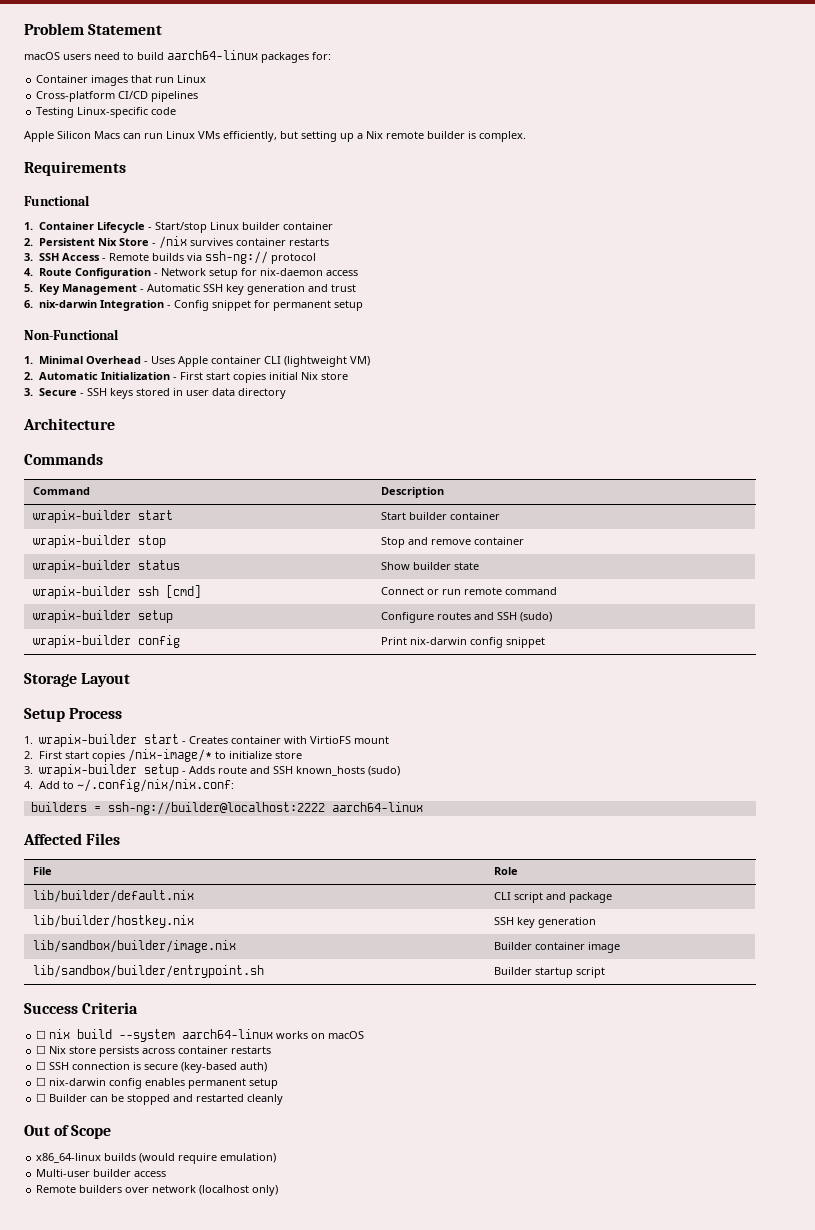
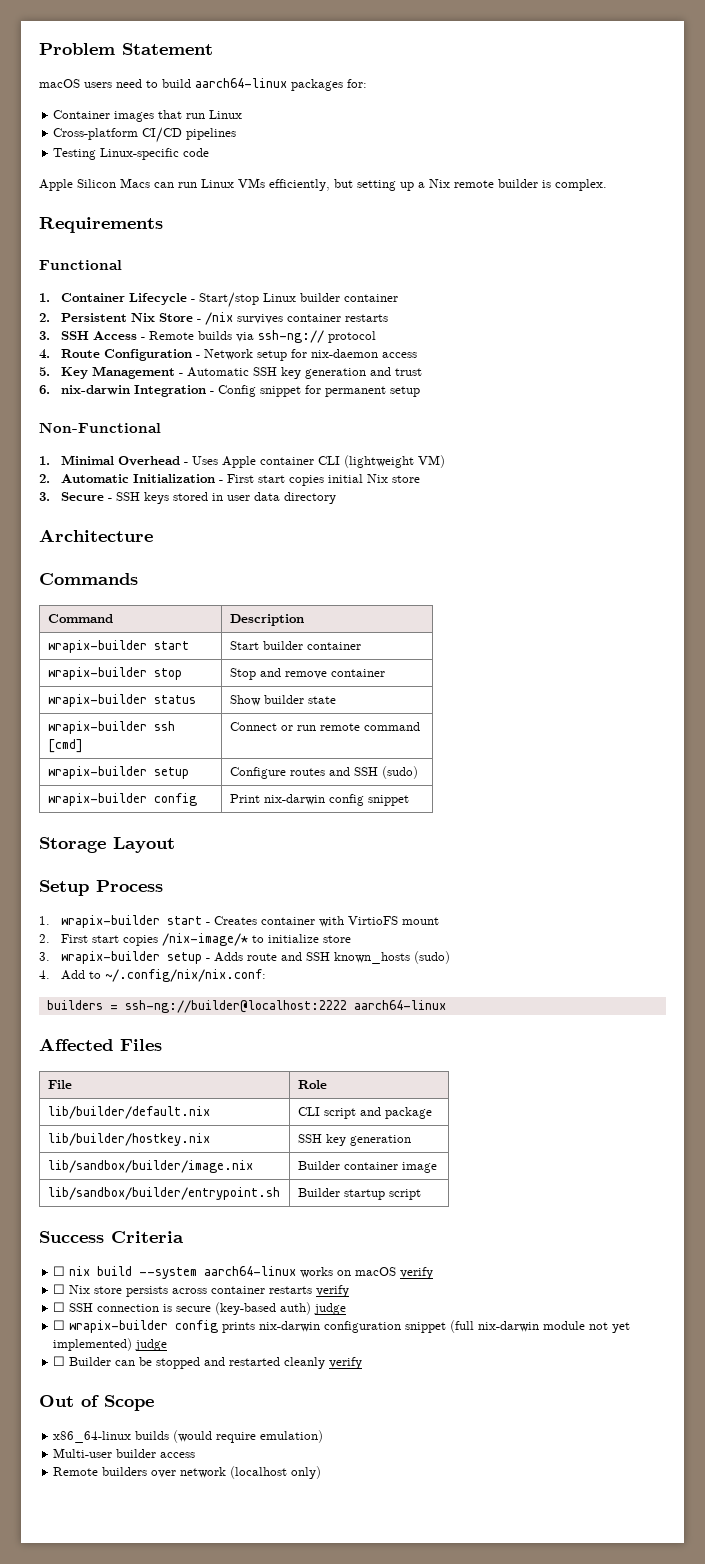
- ☐ nix build --system aarch64-linux works on macOS
+ ☐ nix build --system aarch64-linux works on macOS verify
- ☐ Nix store persists across container restarts
+ ☐ Nix store persists across container restarts verify
- ☐ SSH connection is secure (key-based auth)
- ☐ nix-darwin config enables permanent setup
+ ☐ SSH connection is secure (key-based auth) judge
+ ☐ wrapix-builder config prints nix-darwin configuration snippet (full nix-darwin module not yet implemented) judge
- ☐ Builder can be stopped and restarted cleanly
+ ☐ Builder can be stopped and restarted cleanly verify

